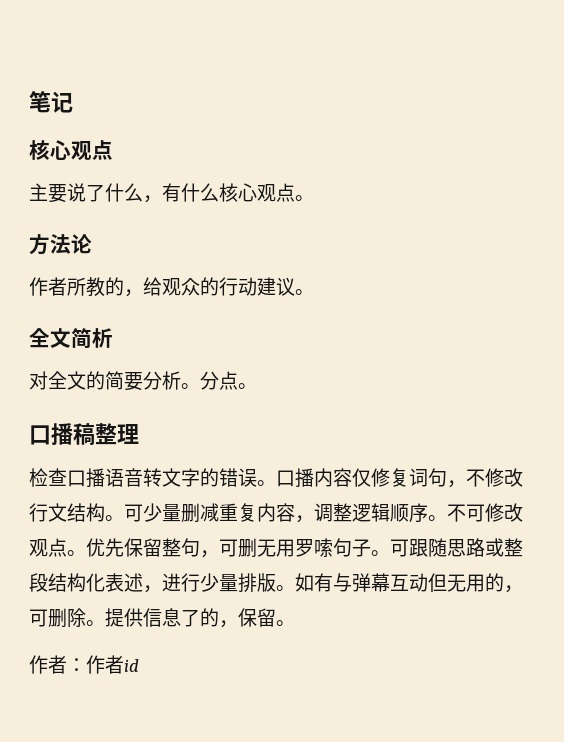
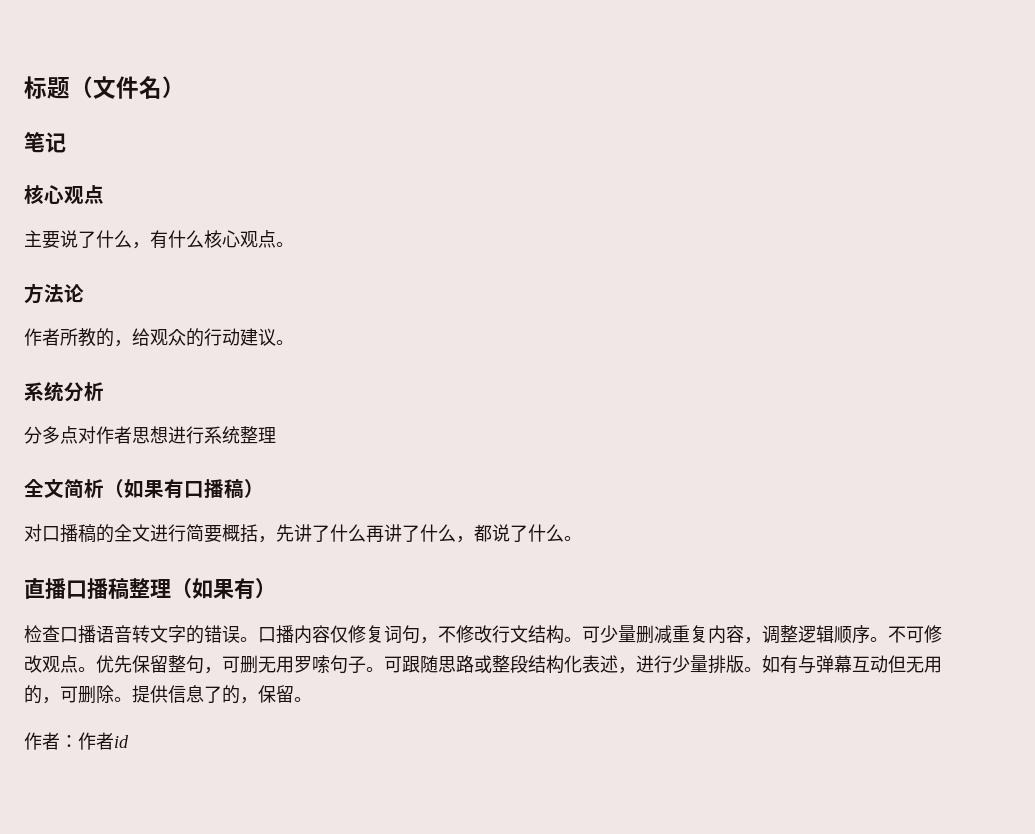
+ 标题（文件名）
- 全文简析
- 对全文的简要分析。分点。
- 口播稿整理
+ 系统分析
+ 分多点对作者思想进行系统整理
+ 全文简析（如果有口播稿）
+ 对口播稿的全文进行简要概括，先讲了什么再讲了什么，都说了什么。
+ 直播口播稿整理（如果有）

